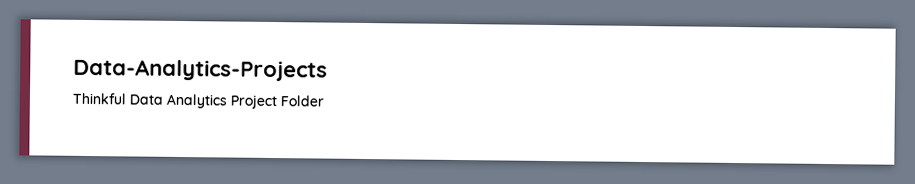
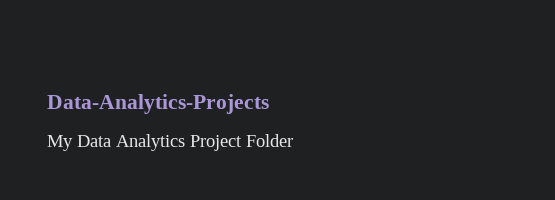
- Thinkful Data Analytics Project Folder
+ My Data Analytics Project Folder

